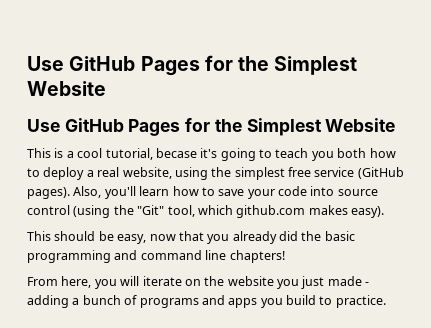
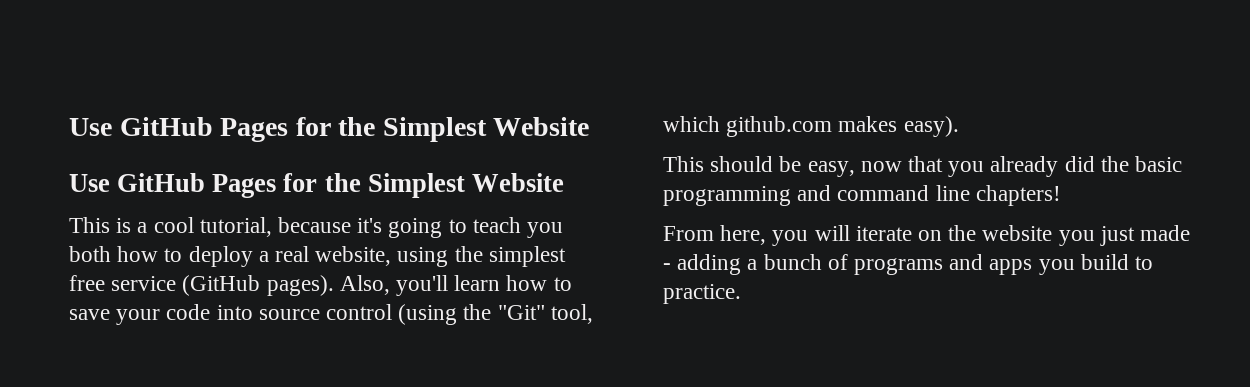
- This is a cool tutorial, becase it's going to teach you both how to deploy a real website, using the simplest free service (GitHub pages).
+ This is a cool tutorial, because it's going to teach you both how to deploy a real website, using the simplest free service (GitHub pages).

